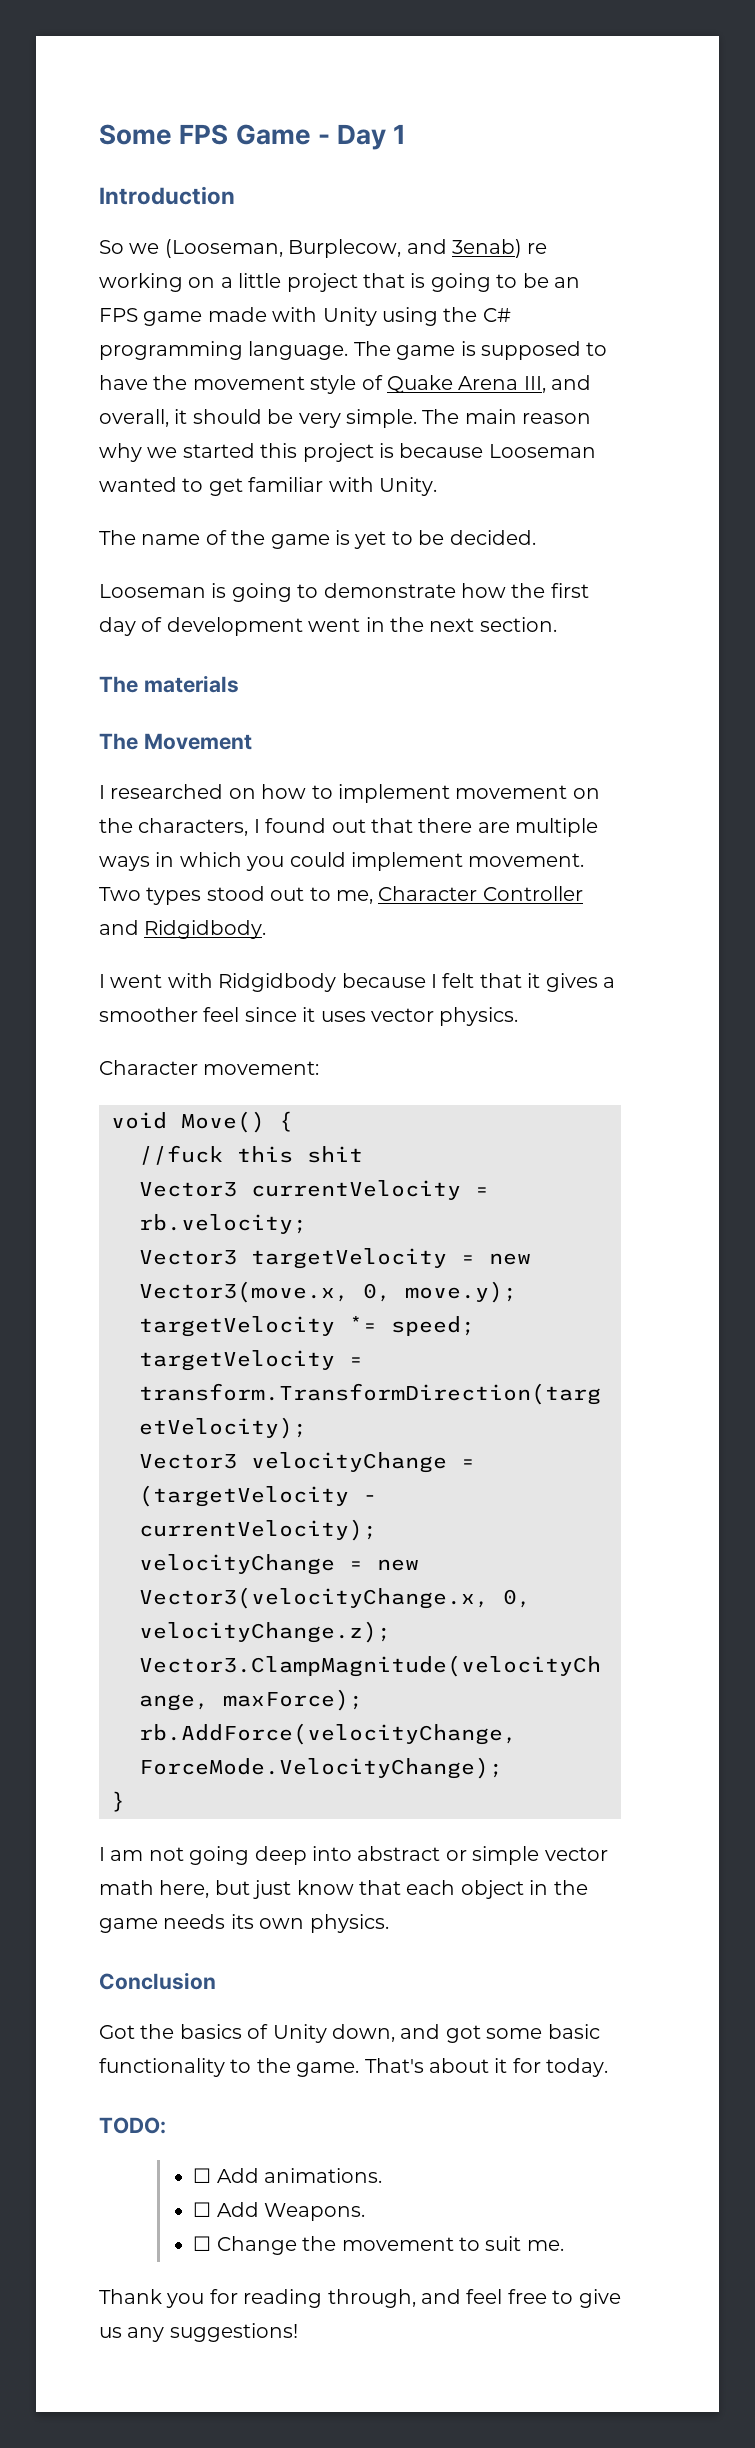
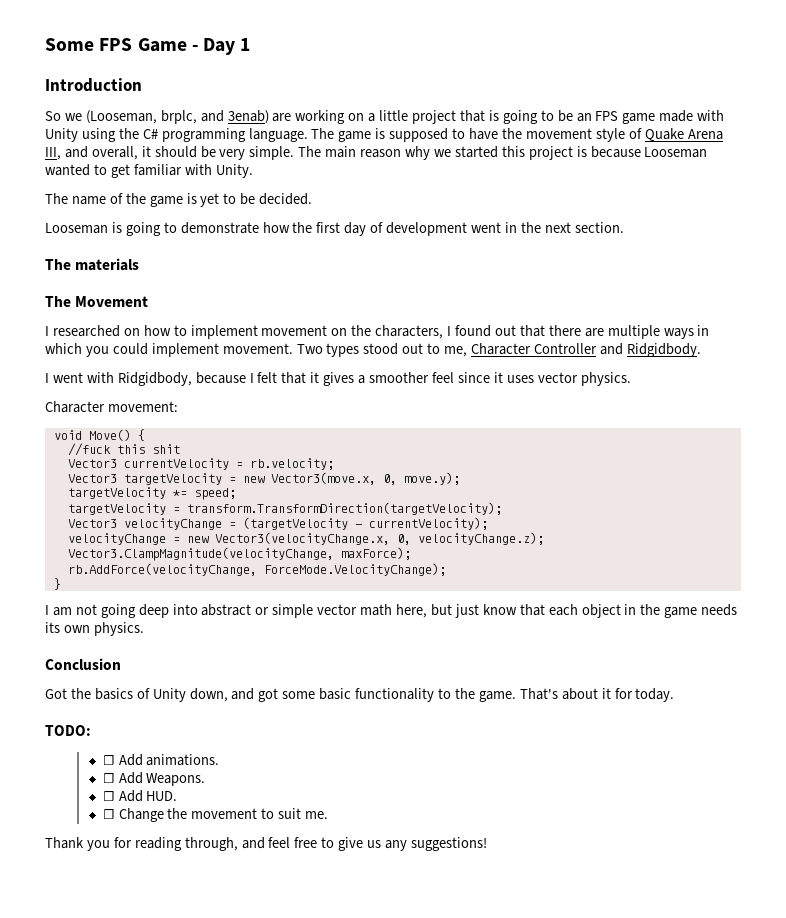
- So we (Looseman, Burplecow, and 3enab) re working on a little project that is going to be an FPS game made with Unity using the C# programming language.
+ So we (Looseman, brplc, and 3enab) are working on a little project that is going to be an FPS game made with Unity using the C# programming language.
- I went with Ridgidbody because I felt that it gives a smoother feel since it uses vector physics.
+ I went with Ridgidbody, because I felt that it gives a smoother feel since it uses vector physics.
+ ☐ Add HUD.

